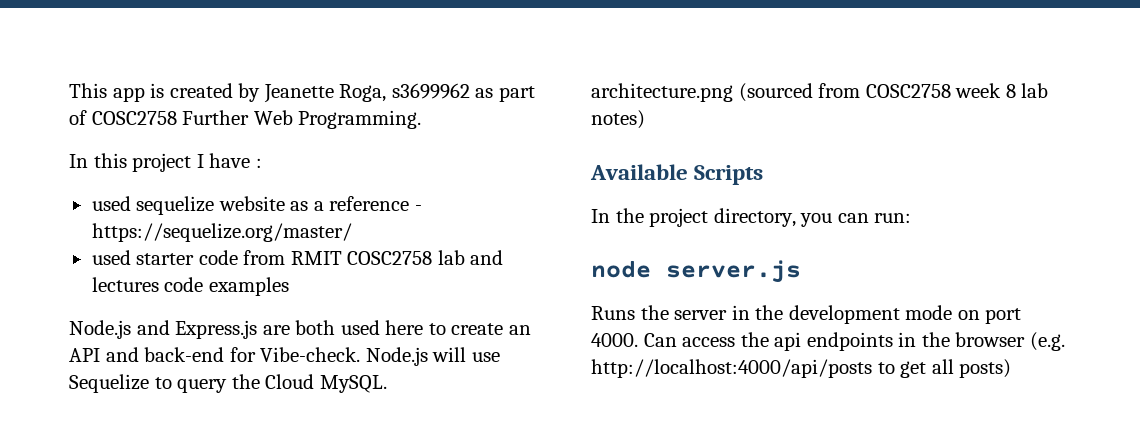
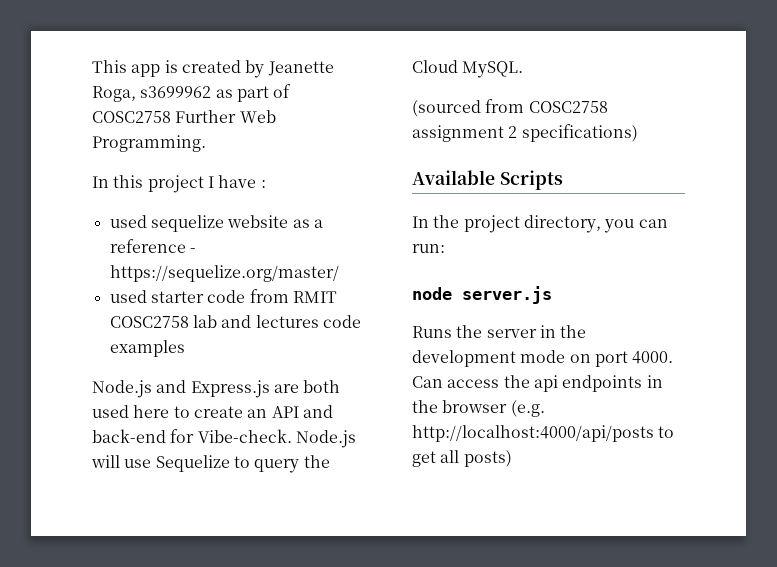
- architecture.png (sourced from COSC2758 week 8 lab notes)
+ (sourced from COSC2758 assignment 2 specifications)

